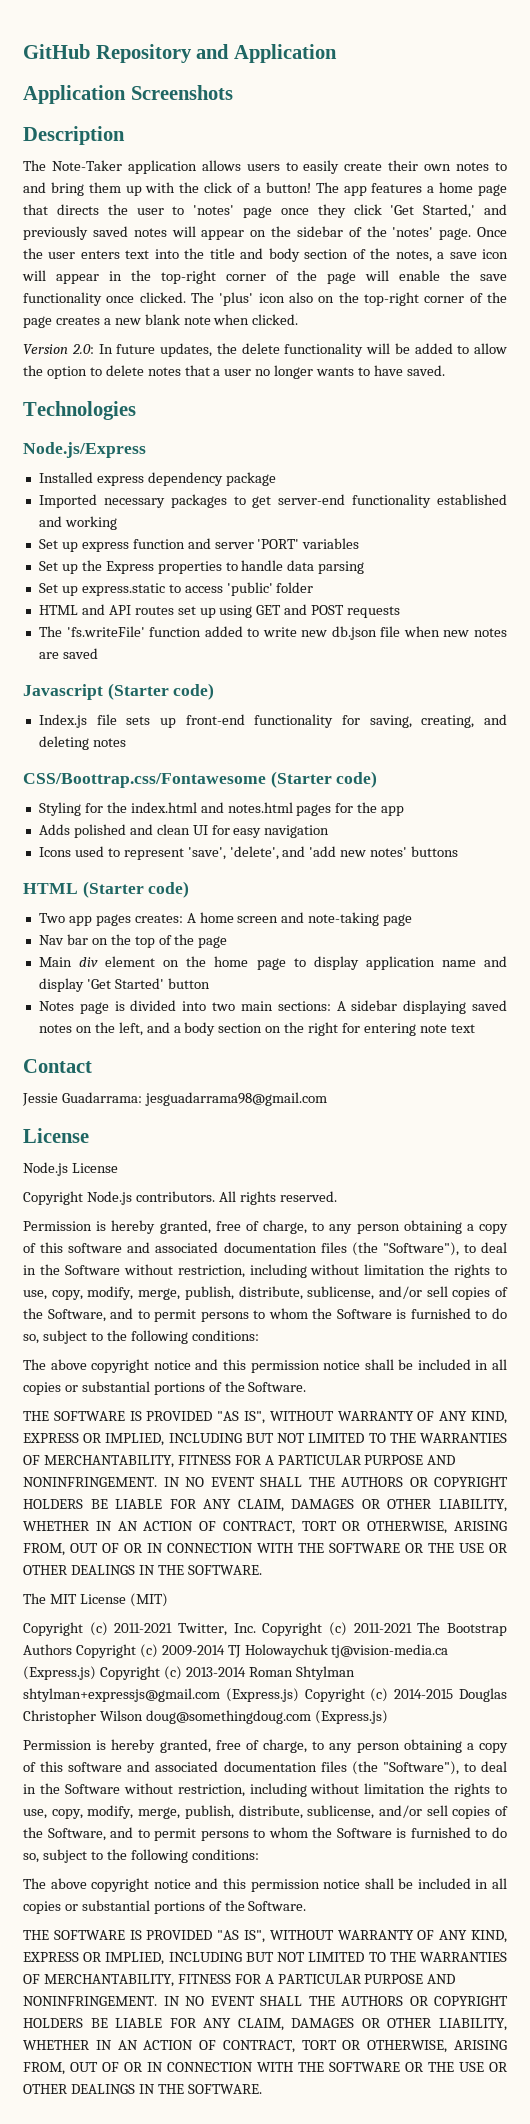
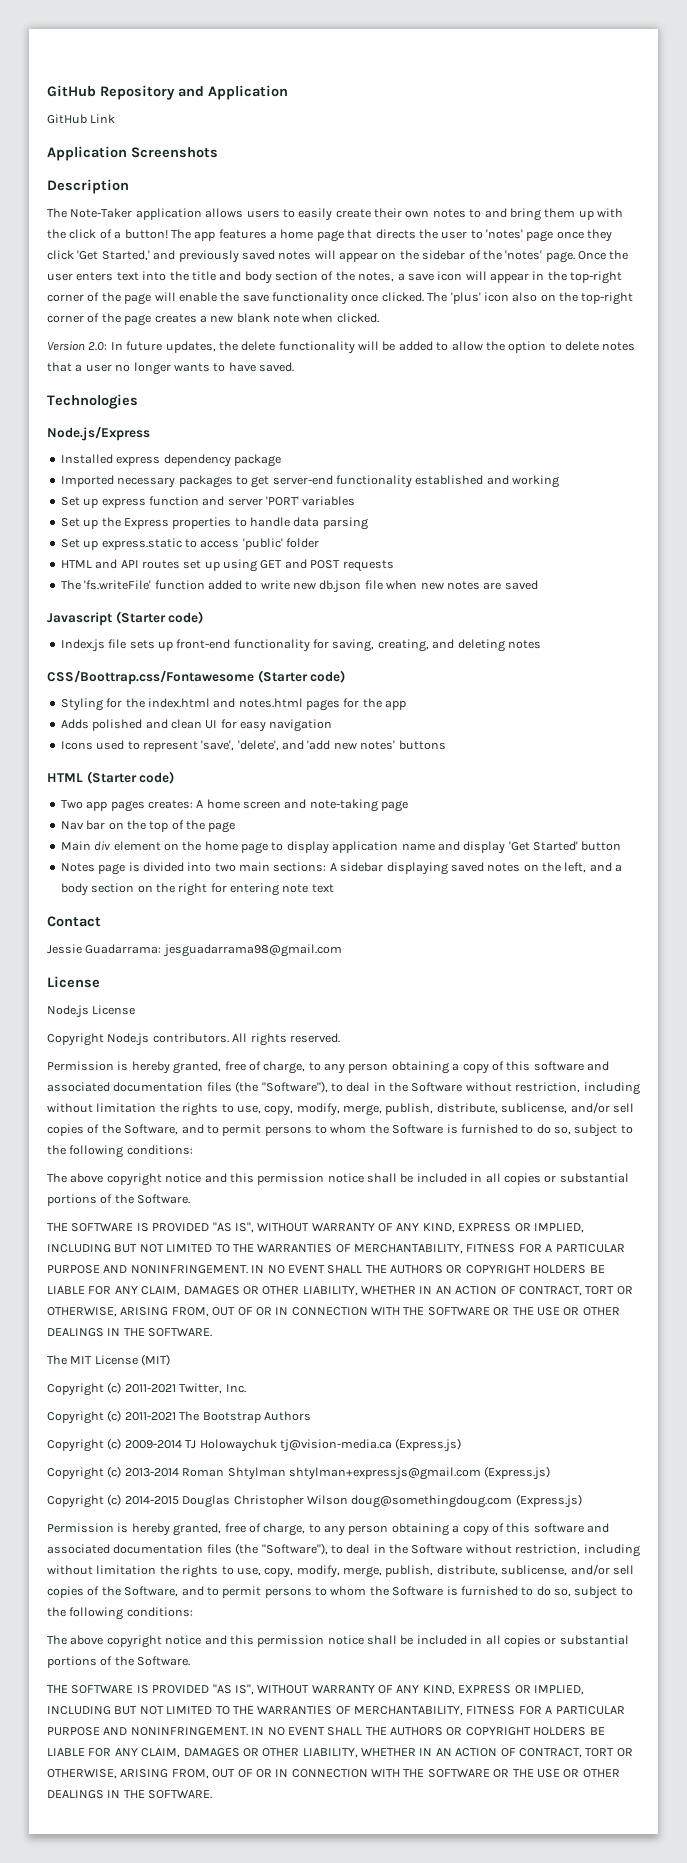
+ GitHub Link
- Copyright (c) 2011-2021 Twitter, Inc. Copyright (c) 2011-2021 The Bootstrap Authors Copyright (c) 2009-2014 TJ Holowaychuk tj@vision-media.ca (Express.js) Copyright (c) 2013-2014 Roman Shtylman shtylman+expressjs@gmail.com (Express.js) Copyright (c) 2014-2015 Douglas Christopher Wilson doug@somethingdoug.com (Express.js)
+ Copyright (c) 2011-2021 Twitter, Inc.
+ Copyright (c) 2011-2021 The Bootstrap Authors
+ Copyright (c) 2009-2014 TJ Holowaychuk tj@vision-media.ca (Express.js)
+ Copyright (c) 2013-2014 Roman Shtylman shtylman+expressjs@gmail.com (Express.js)
+ Copyright (c) 2014-2015 Douglas Christopher Wilson doug@somethingdoug.com (Express.js)

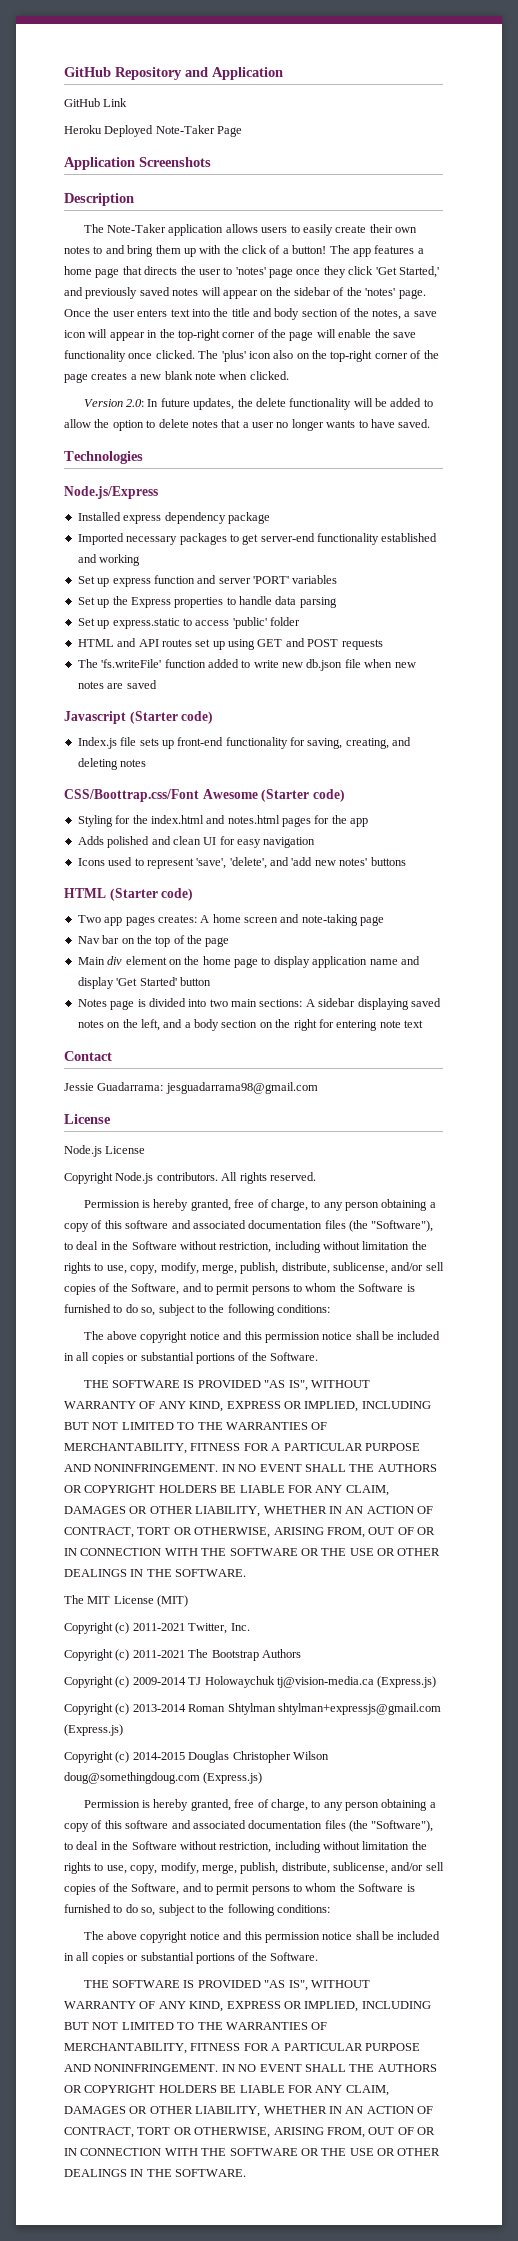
+ Heroku Deployed Note-Taker Page
- CSS/Boottrap.css/Fontawesome (Starter code)
+ CSS/Boottrap.css/Font Awesome (Starter code)

